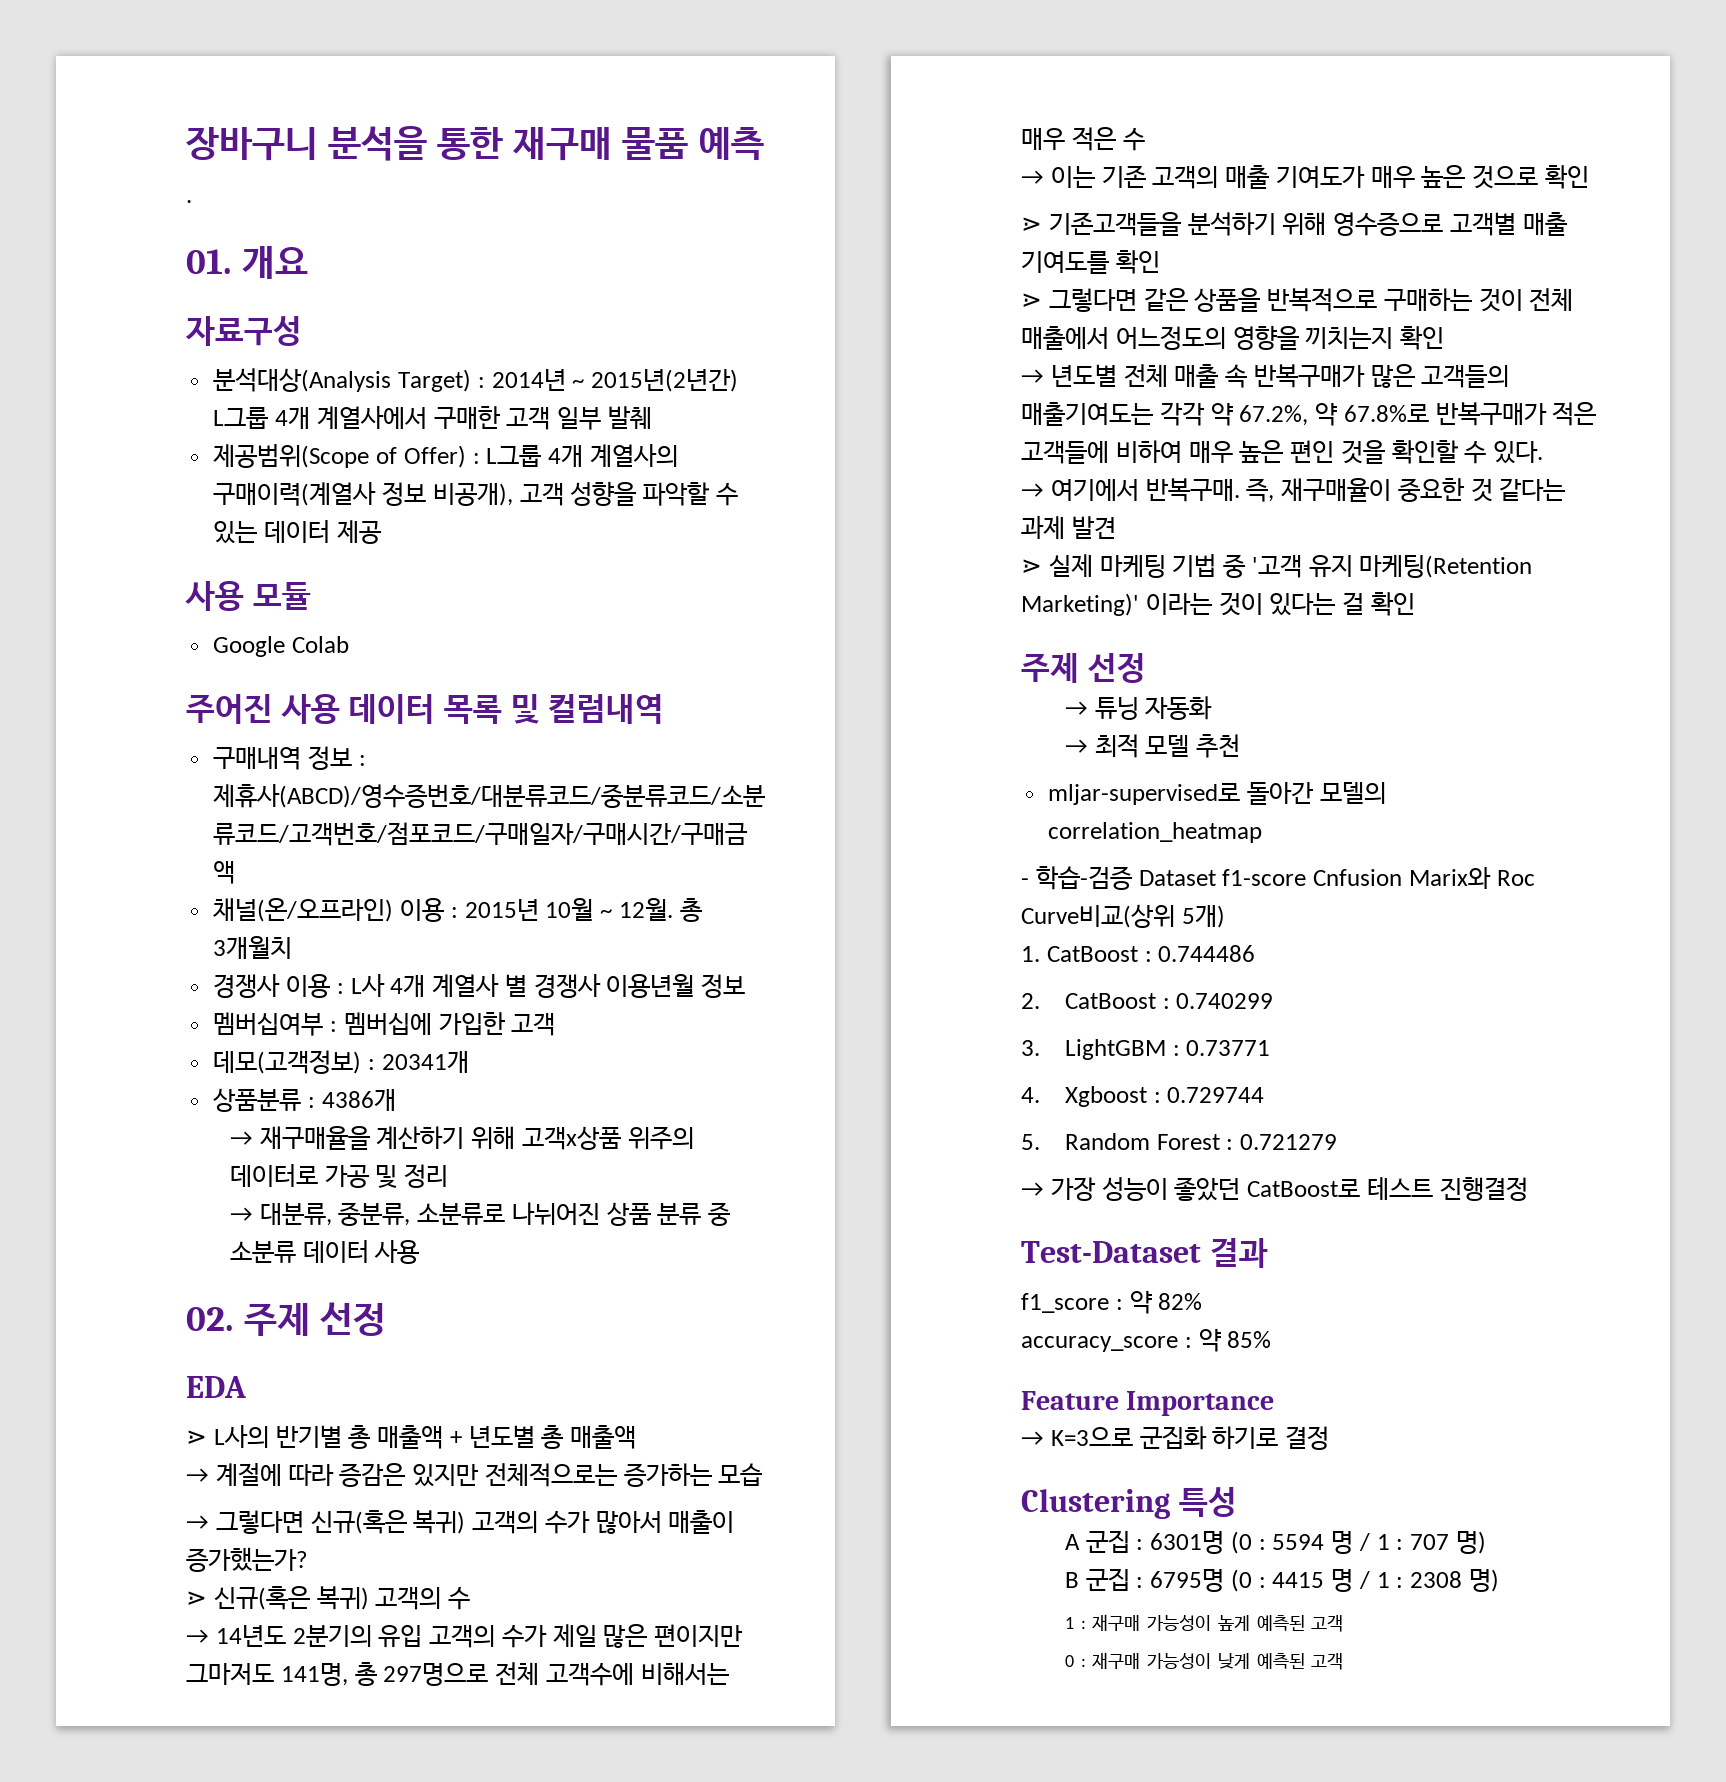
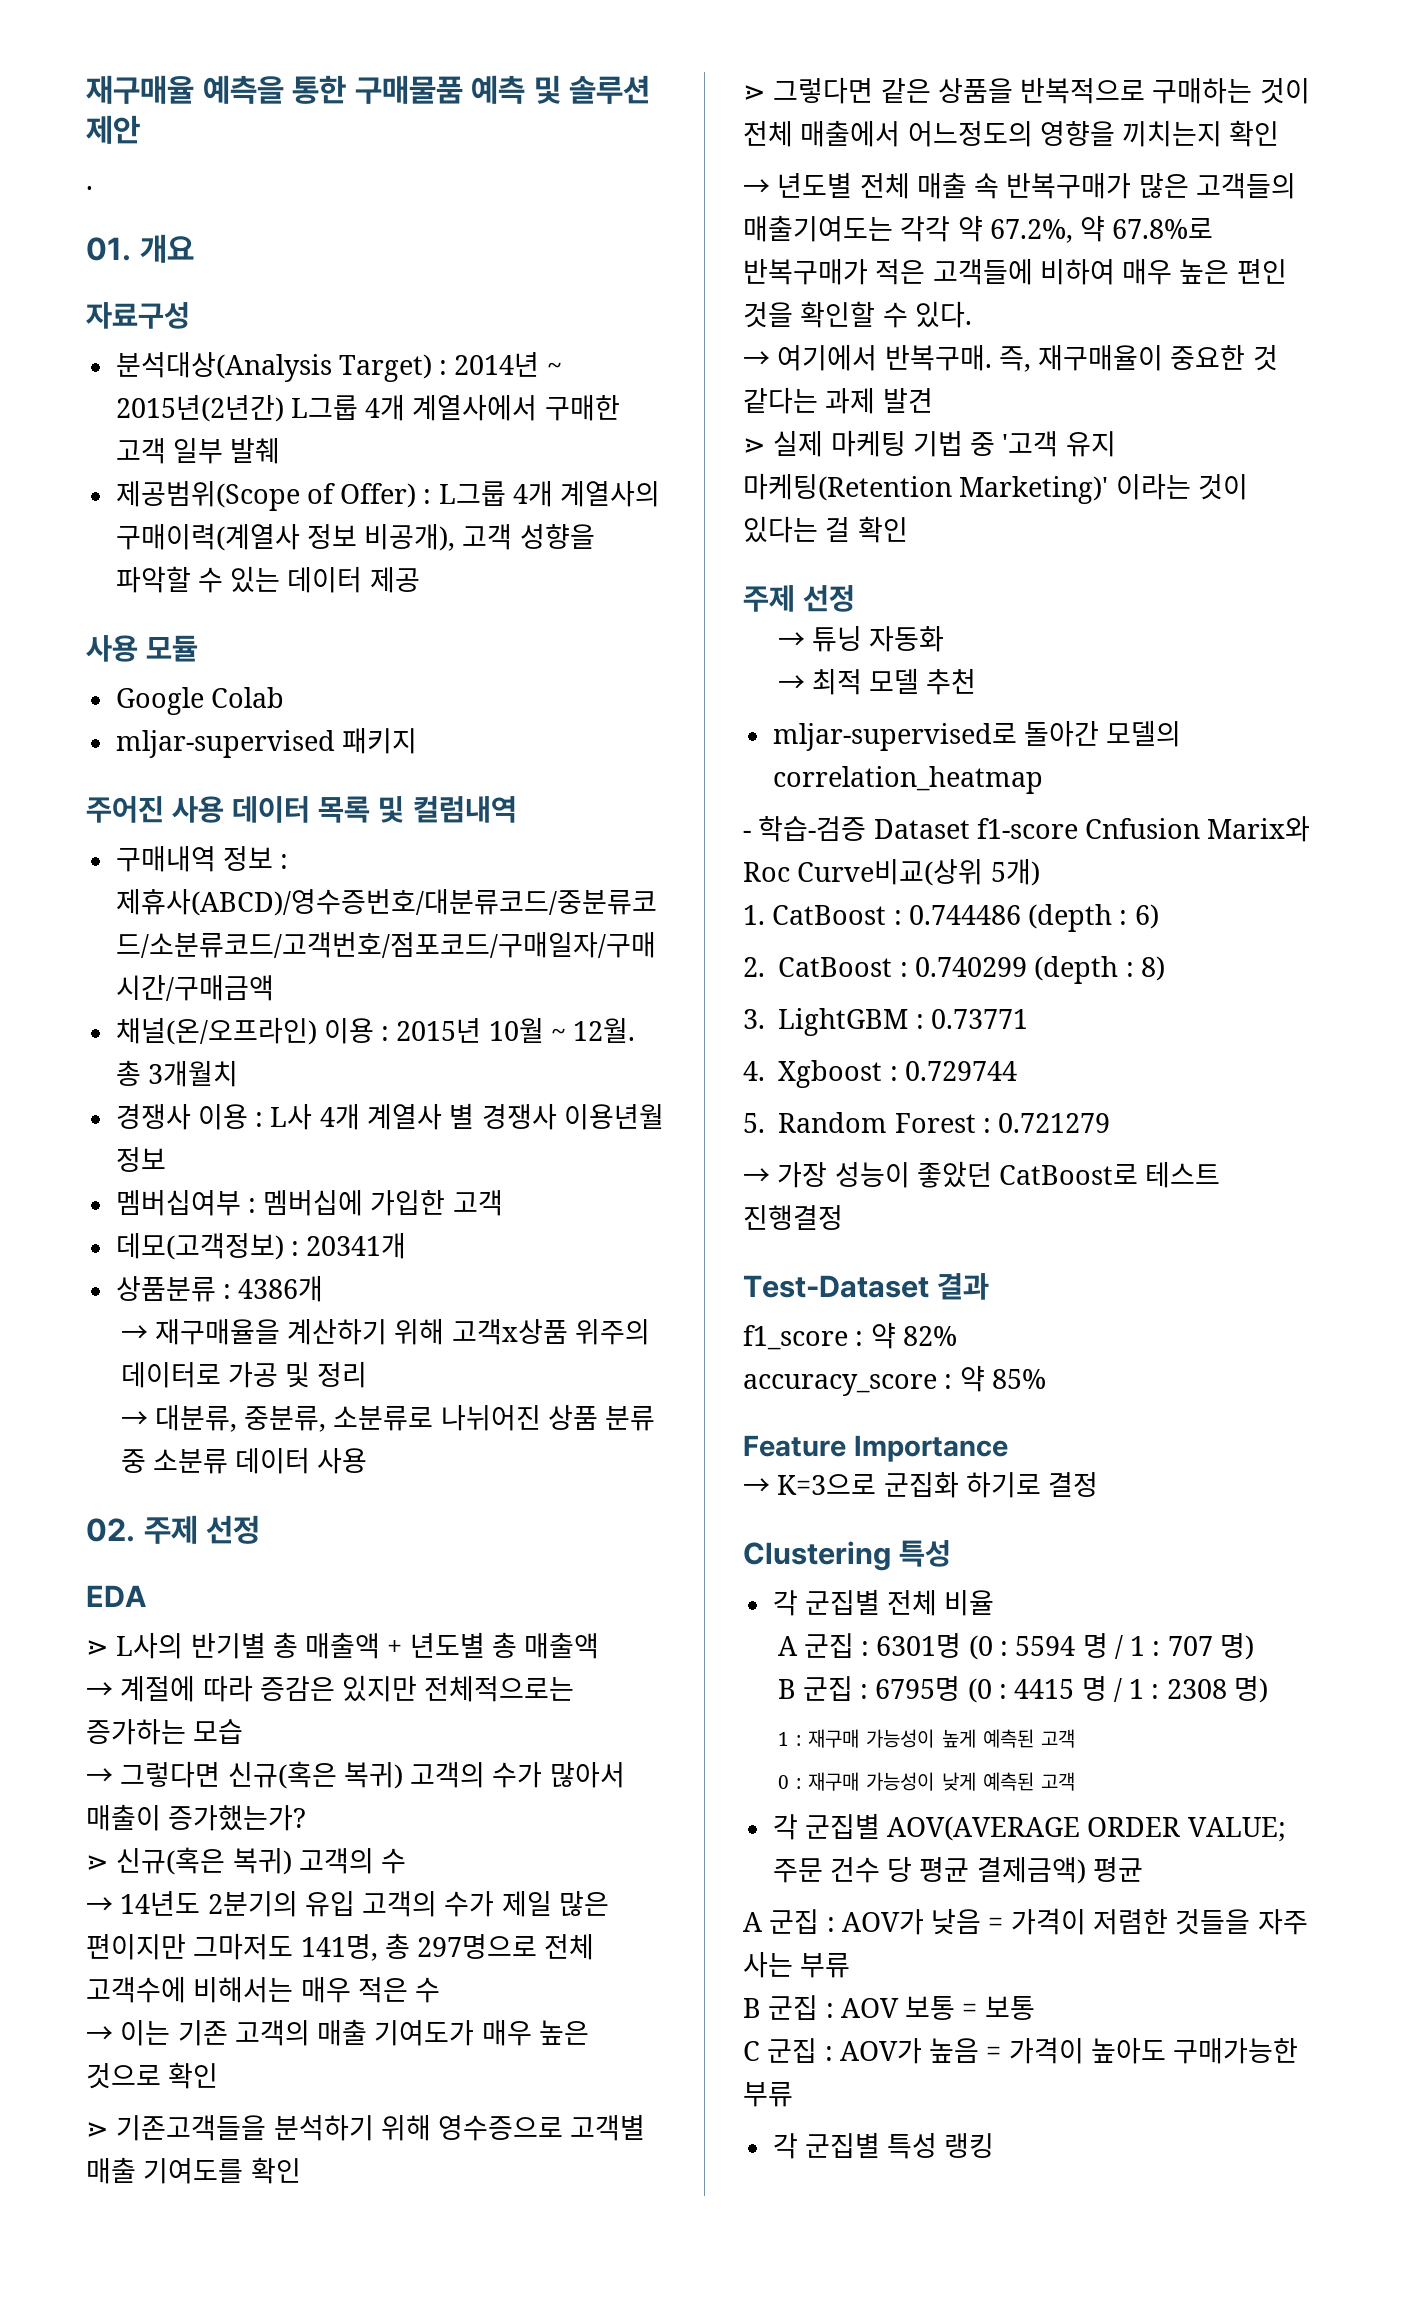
- 장바구니 분석을 통한 재구매 물품 예측
+ 재구매율 예측을 통한 구매물품 예측 및 솔루션 제안
+ mljar-supervised 패키지
- 1. CatBoost : 0.744486
+ 1. CatBoost : 0.744486 (depth : 6)
- 2. CatBoost : 0.740299
+ 2. CatBoost : 0.740299 (depth : 8)
+ 각 군집별 전체 비율
+ 각 군집별 AOV(AVERAGE ORDER VALUE; 주문 건수 당 평균 결제금액) 평균
+ A 군집 : AOV가 낮음 = 가격이 저렴한 것들을 자주 사는 부류
+ B 군집 : AOV 보통 = 보통
+ C 군집 : AOV가 높음 = 가격이 높아도 구매가능한 부류
+ 각 군집별 특성 랭킹

